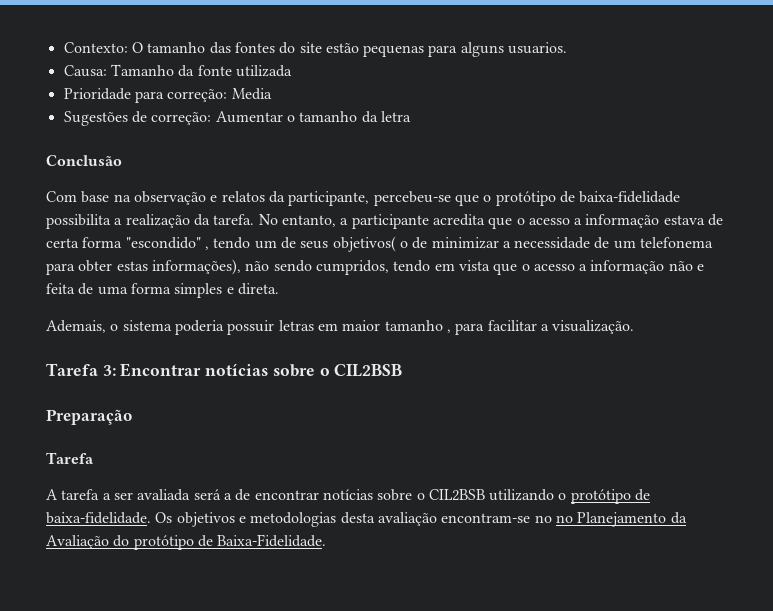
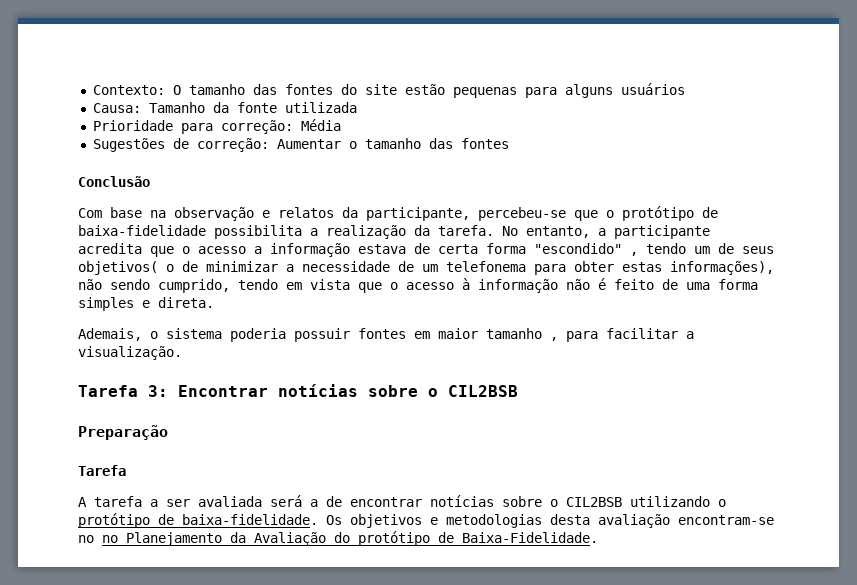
- Contexto: O tamanho das fontes do site estão pequenas para alguns usuarios.
+ Contexto: O tamanho das fontes do site estão pequenas para alguns usuários
- Prioridade para correção: Media
+ Prioridade para correção: Média
- Sugestões de correção: Aumentar o tamanho da letra
+ Sugestões de correção: Aumentar o tamanho das fontes
- No entanto, a participante acredita que o acesso a informação estava de certa forma "escondido" , tendo um de seus objetivos( o de minimizar a necessidade de um telefonema para obter estas informações), não sendo cumpridos, tendo em vista que o acesso a informação não e feita de uma forma simples e direta.
+ No entanto, a participante acredita que o acesso a informação estava de certa forma "escondido" , tendo um de seus objetivos( o de minimizar a necessidade de um telefonema para obter estas informações), não sendo cumprido, tendo em vista que o acesso à informação não é feito de uma forma simples e direta.
- Ademais, o sistema poderia possuir letras em maior tamanho , para facilitar a visualização.
+ Ademais, o sistema poderia possuir fontes em maior tamanho , para facilitar a visualização.

